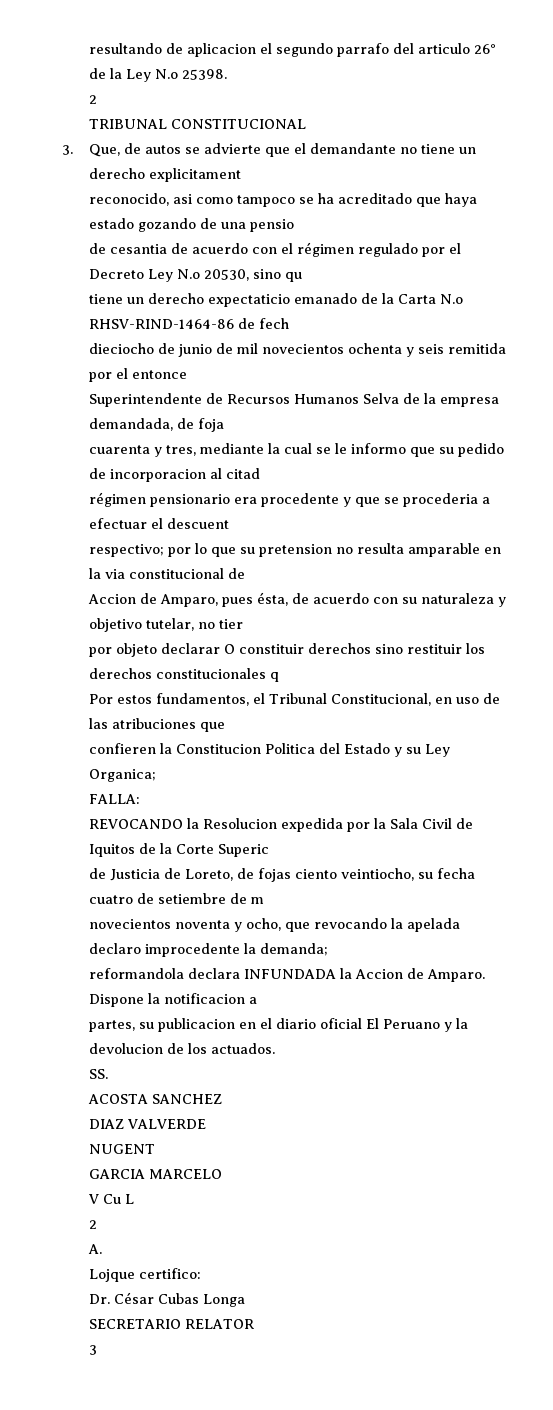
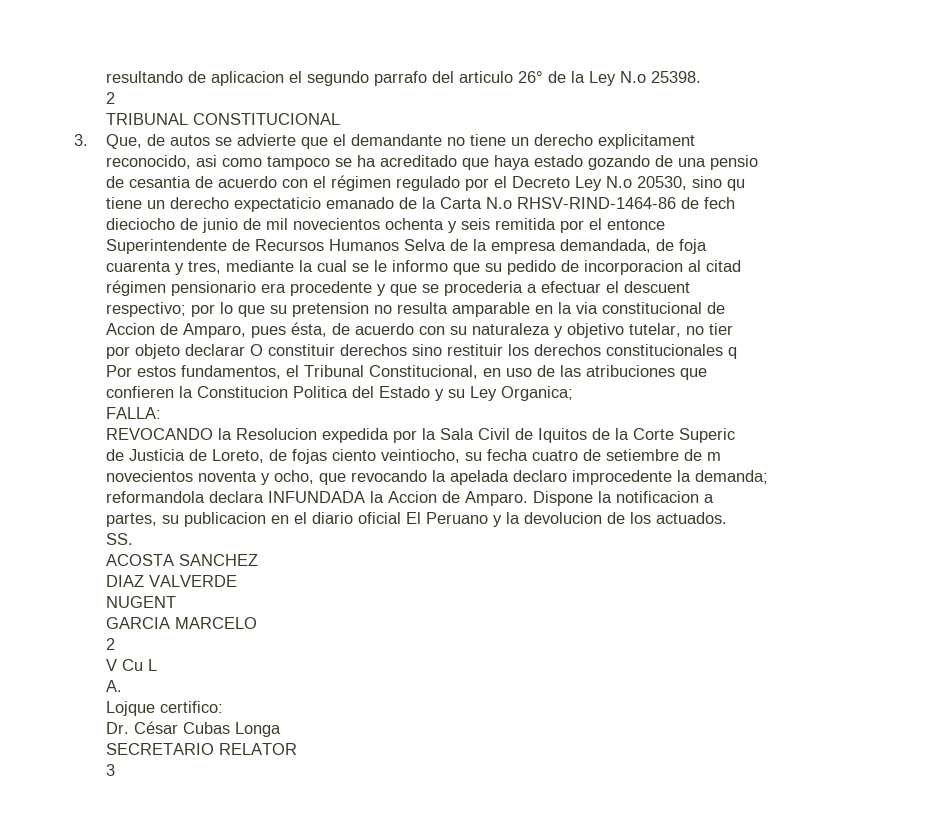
  GARCIA MARCELO
+ 2
  V Cu L
- 2

